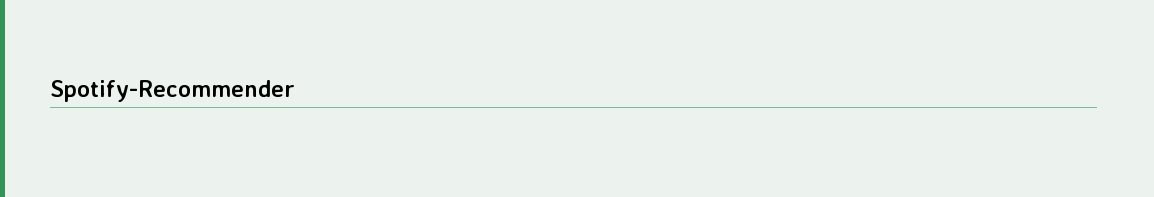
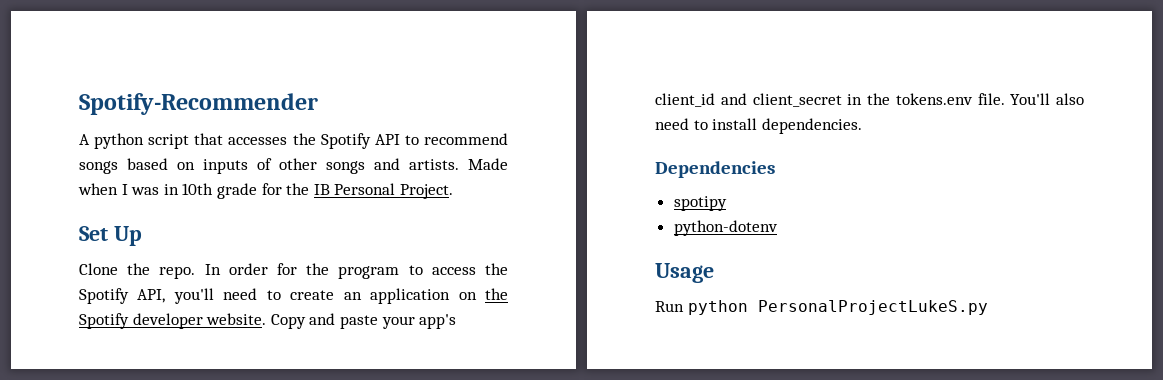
+ A python script that accesses the Spotify API to recommend songs based on inputs of other songs and artists. Made when I was in 10th grade for the IB Personal Project.
+ Set Up
+ Clone the repo. In order for the program to access the Spotify API, you'll need to create an application on the Spotify developer website. Copy and paste your app's client_id and client_secret in the tokens.env file. You'll also need to install dependencies.
+ Dependencies
+ spotipy
+ python-dotenv
+ Usage
+ Run python PersonalProjectLukeS.py

